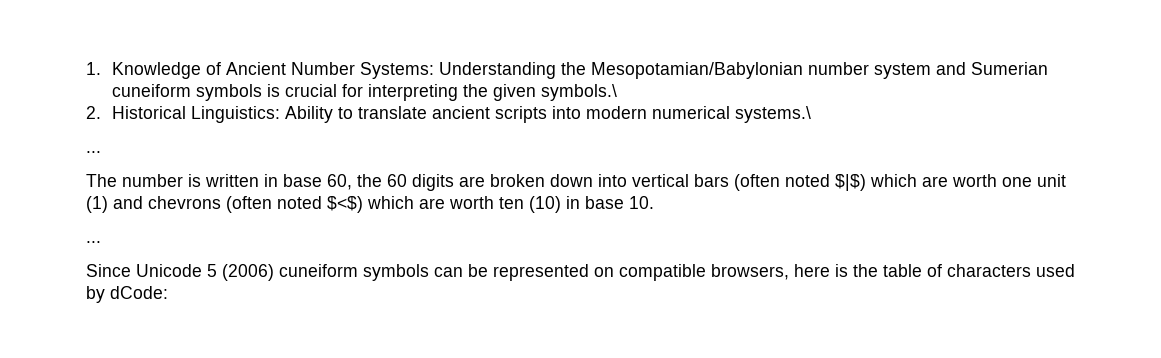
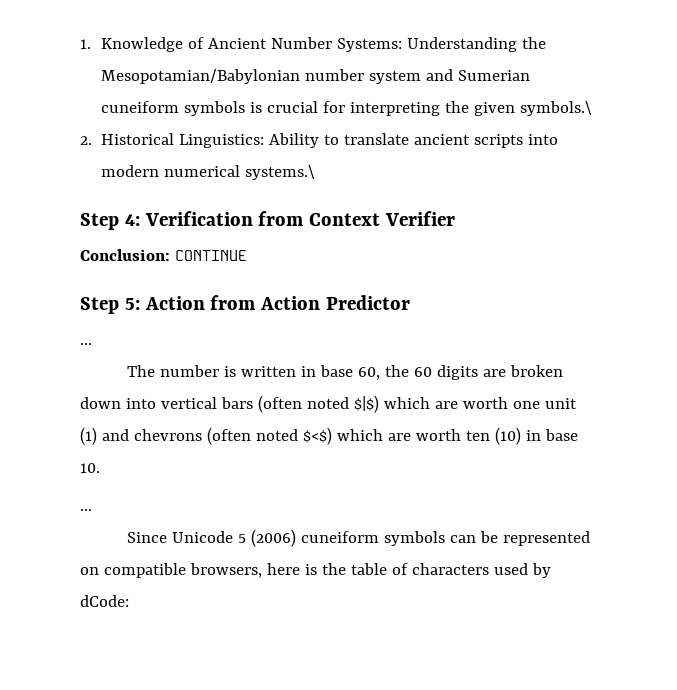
+ Step 4: Verification from Context Verifier
+ Conclusion: CONTINUE
+ Step 5: Action from Action Predictor

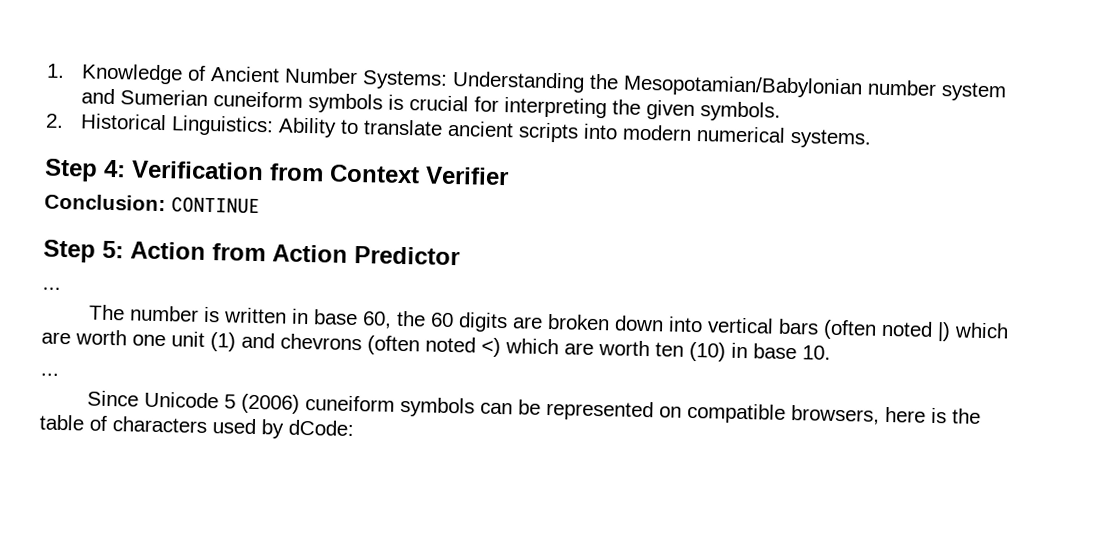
- 1. Knowledge of Ancient Number Systems: Understanding the Mesopotamian/Babylonian number system and Sumerian cuneiform symbols is crucial for interpreting the given symbols.\
+ 1. Knowledge of Ancient Number Systems: Understanding the Mesopotamian/Babylonian number system and Sumerian cuneiform symbols is crucial for interpreting the given symbols.
- 2. Historical Linguistics: Ability to translate ancient scripts into modern numerical systems.\
+ 2. Historical Linguistics: Ability to translate ancient scripts into modern numerical systems.
- The number is written in base 60, the 60 digits are broken down into vertical bars (often noted $|$) which are worth one unit (1) and chevrons (often noted $<$) which are worth ten (10) in base 10.
+ The number is written in base 60, the 60 digits are broken down into vertical bars (often noted |) which are worth one unit (1) and chevrons (often noted <) which are worth ten (10) in base 10.

